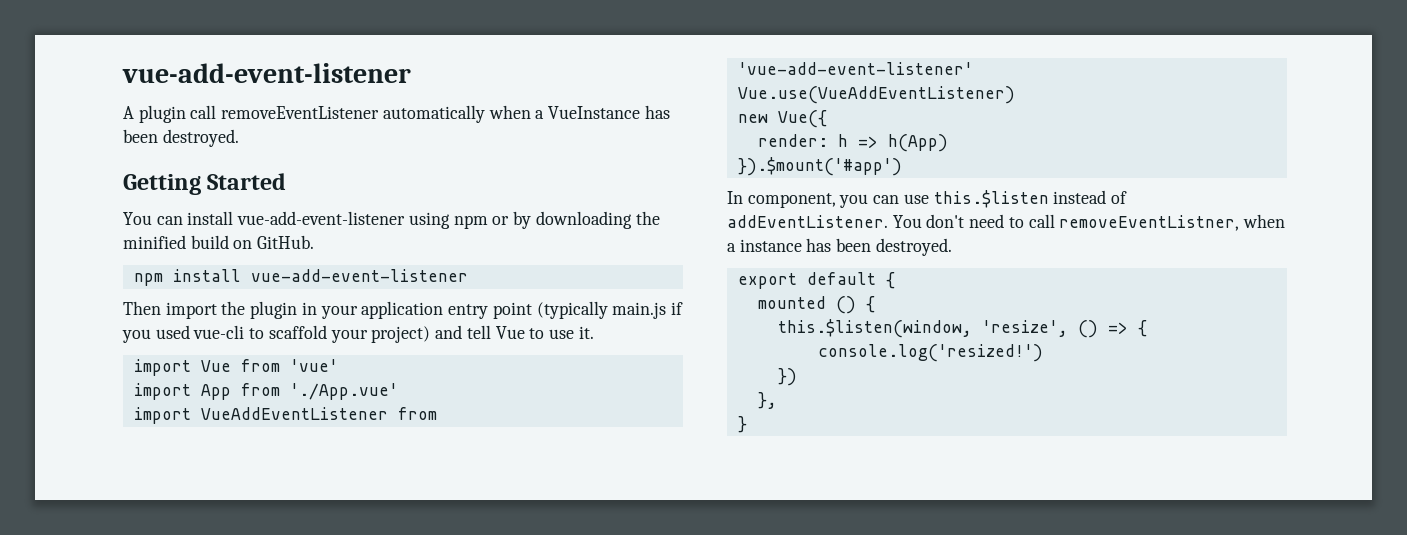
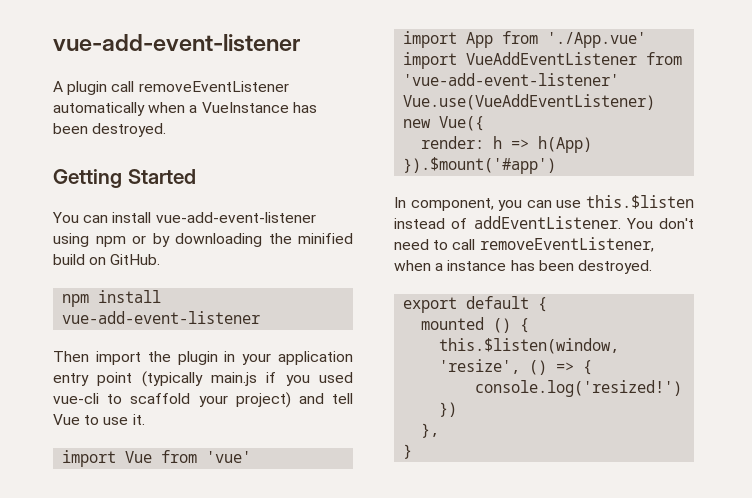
- You don't need to call removeEventListner, when a instance has been destroyed.
+ You don't need to call removeEventListener, when a instance has been destroyed.

